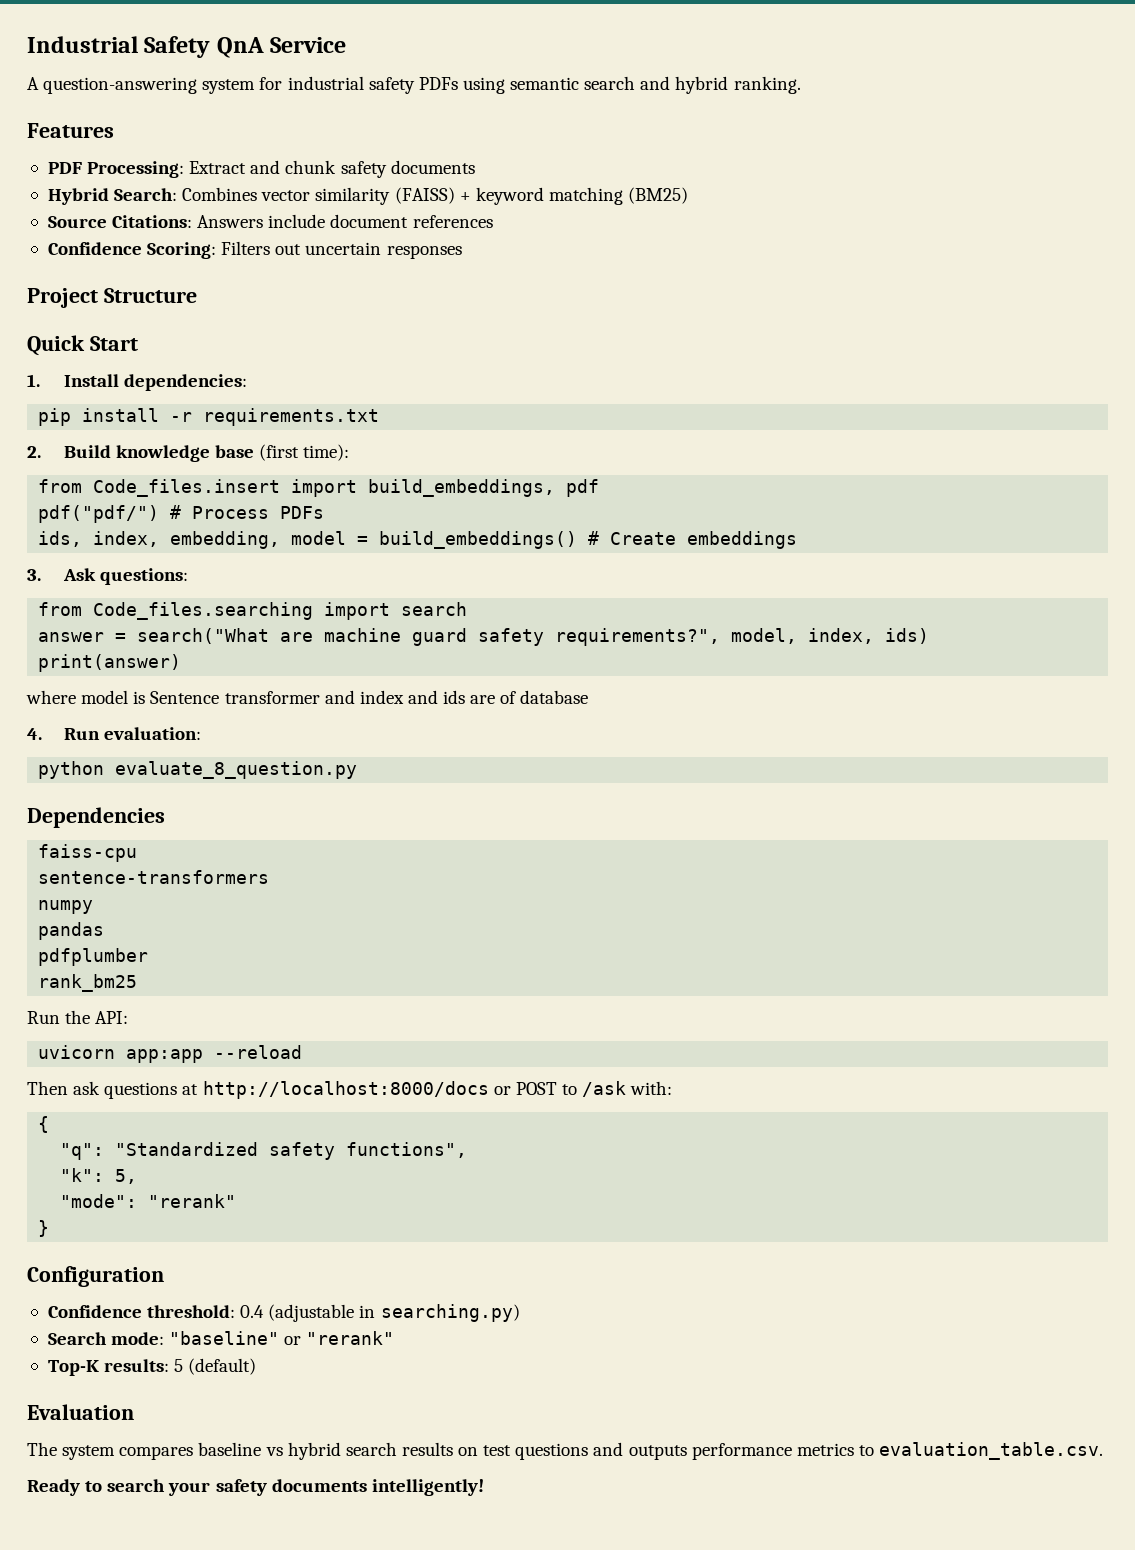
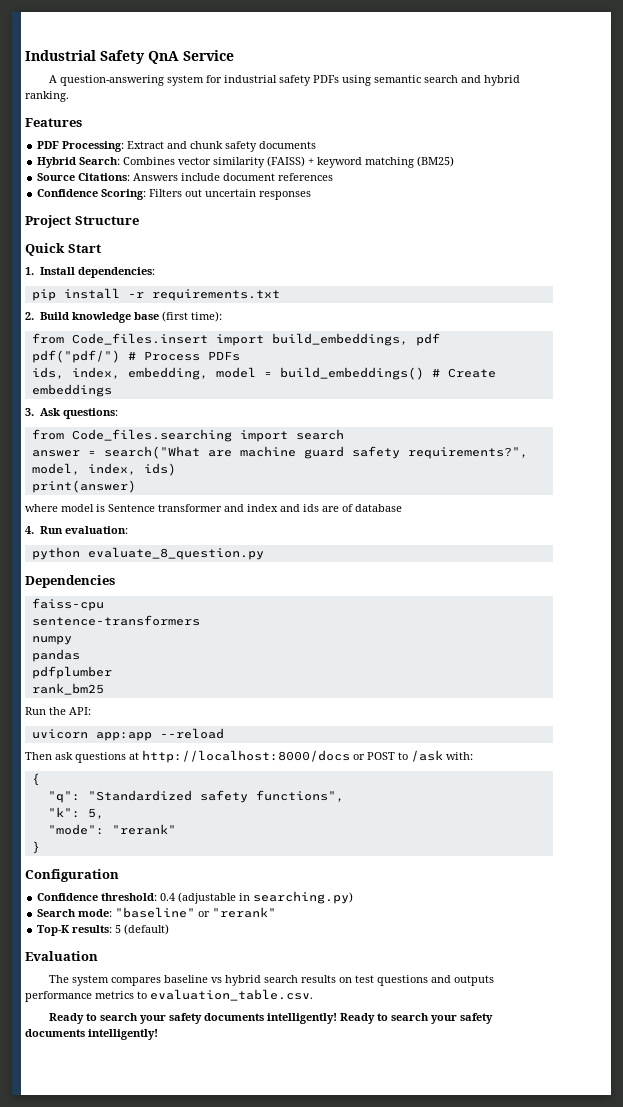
- Ready to search your safety documents intelligently!
+ Ready to search your safety documents intelligently! Ready to search your safety documents intelligently!

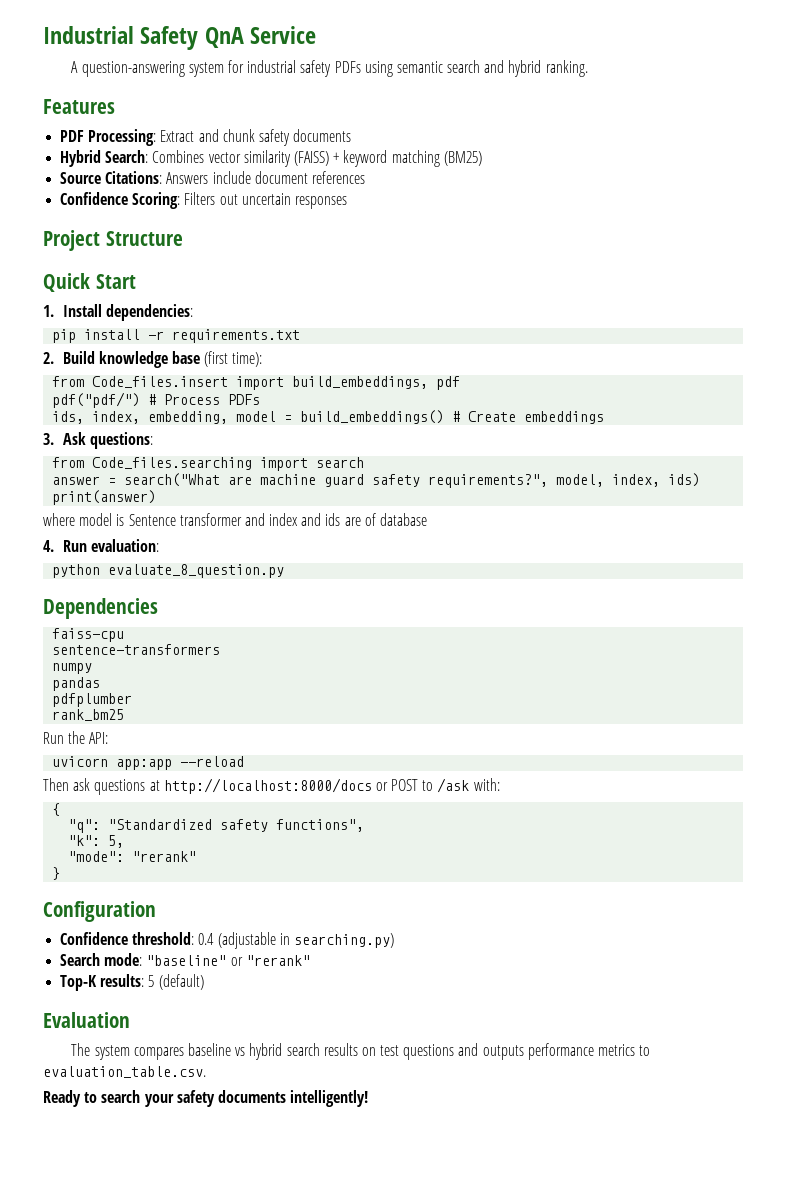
- Ready to search your safety documents intelligently! Ready to search your safety documents intelligently!
+ Ready to search your safety documents intelligently!

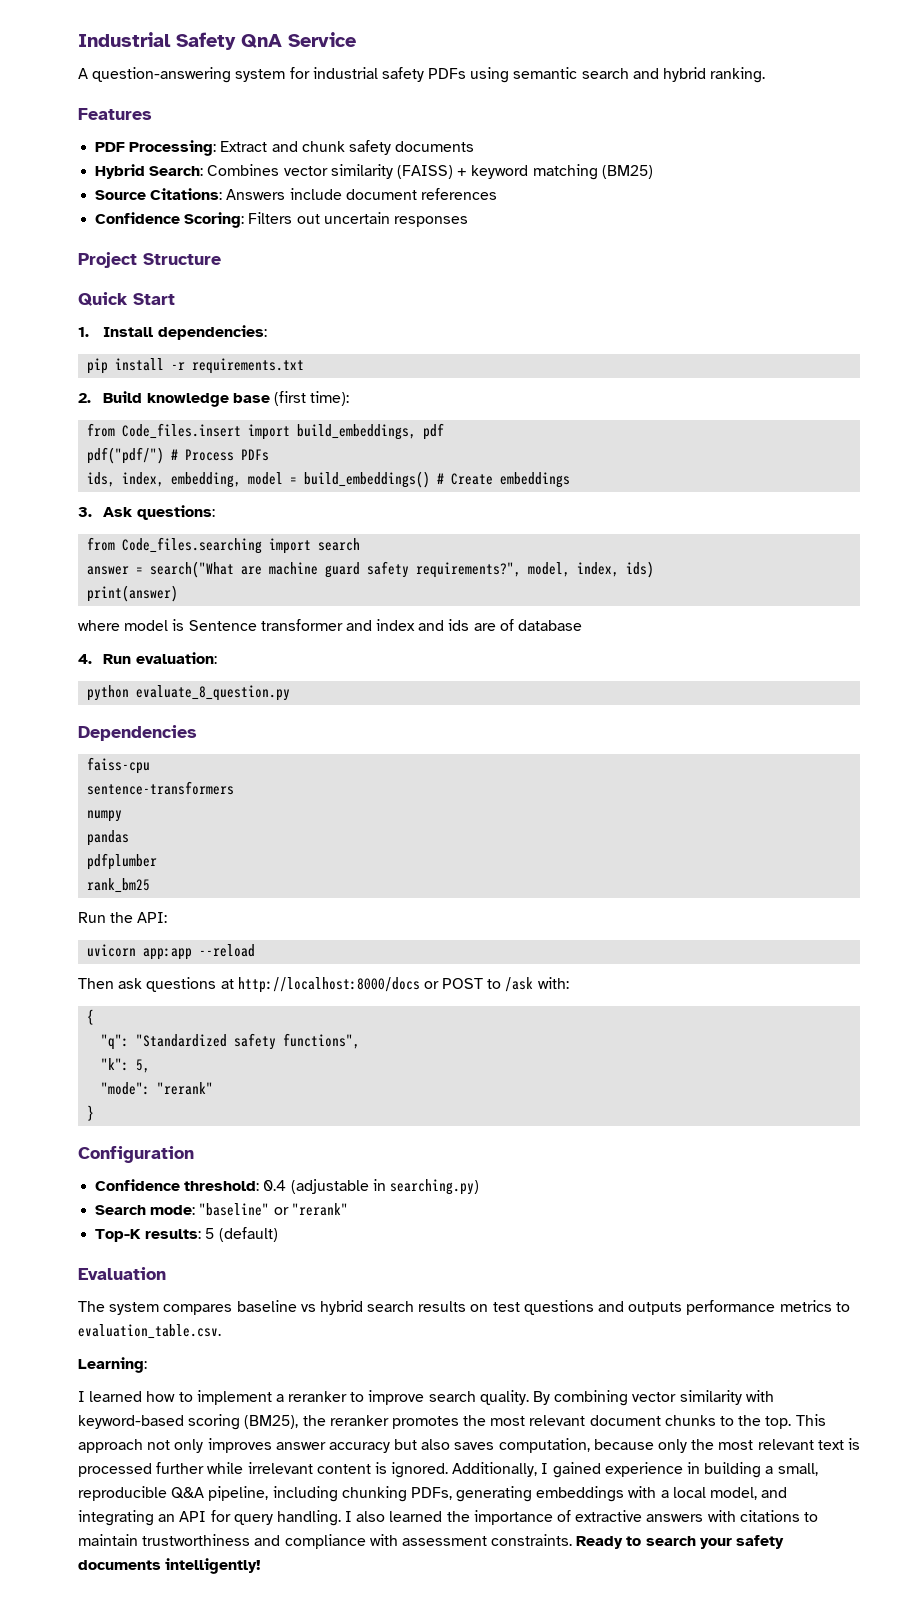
+ Learning:
+ I learned how to implement a reranker to improve search quality. By combining vector similarity with keyword-based scoring (BM25), the reranker promotes the most relevant document chunks to the top. This approach not only improves answer accuracy but also saves computation, because only the most relevant text is processed further while irrelevant content is ignored. Additionally, I gained experience in building a small, reproducible Q&A pipeline, including chunking PDFs, generating embeddings with a local model, and integrating an API for query handling. I also learned the importance of extractive answers with citations to maintain trustworthiness and compliance with assessment constraints.

